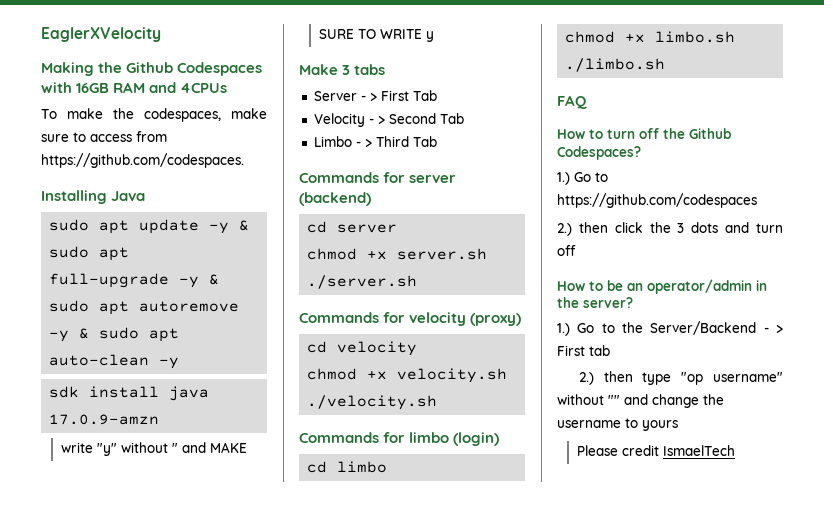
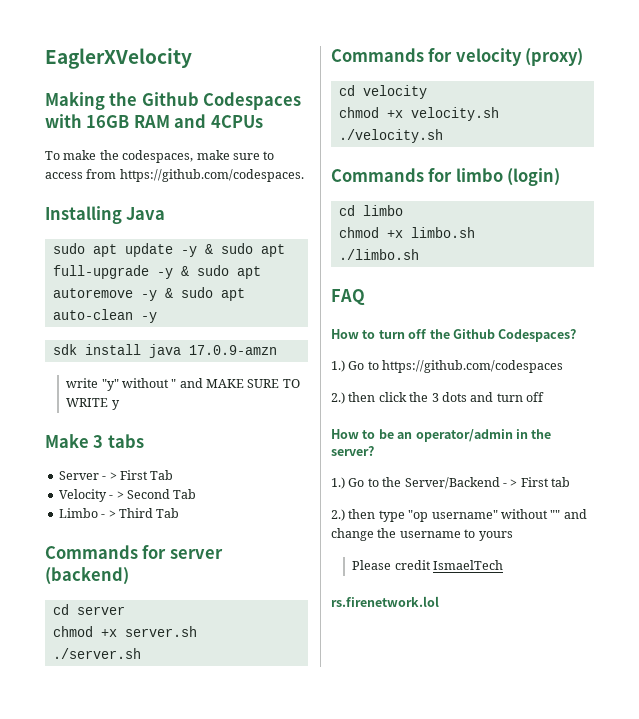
+ rs.firenetwork.lol

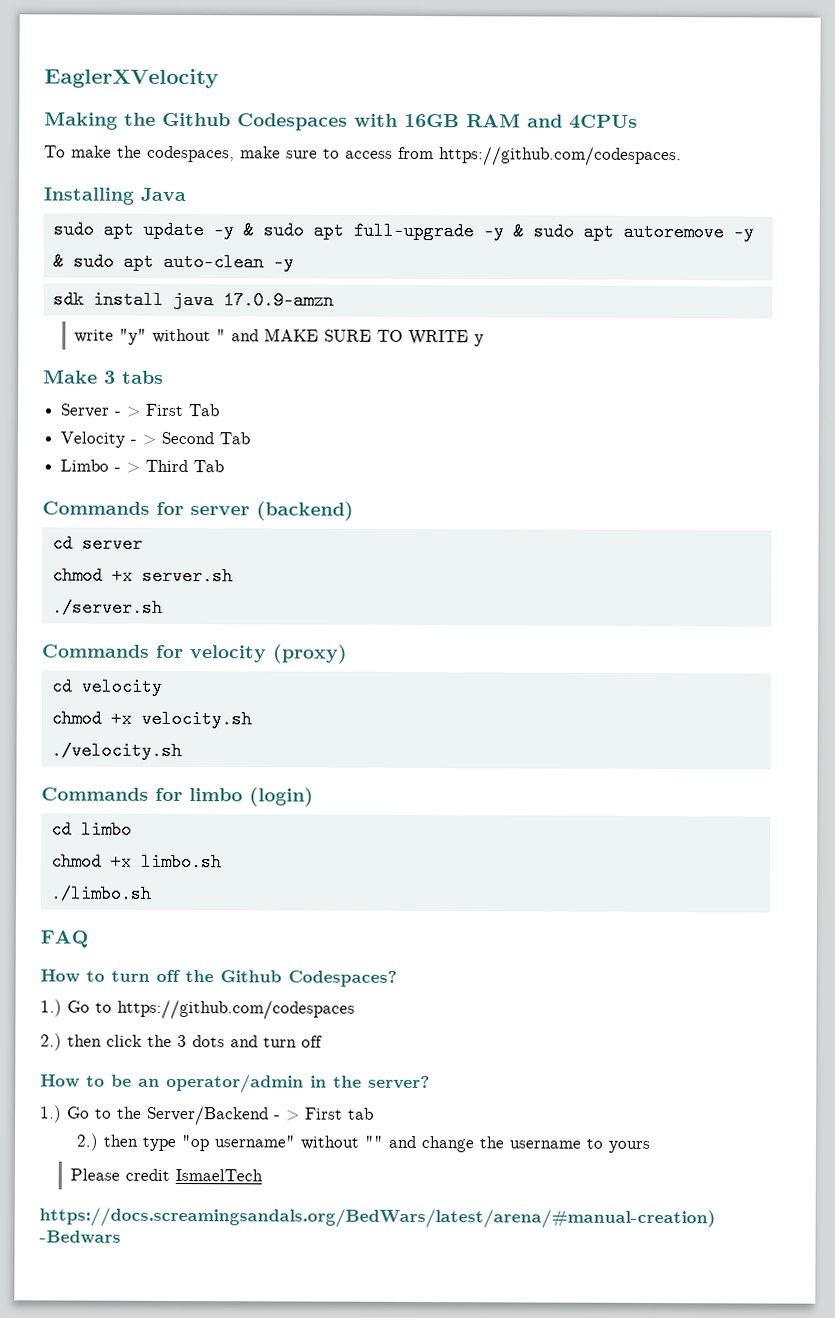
- rs.firenetwork.lol
+ https://docs.screamingsandals.org/BedWars/latest/arena/#manual-creation) -Bedwars

